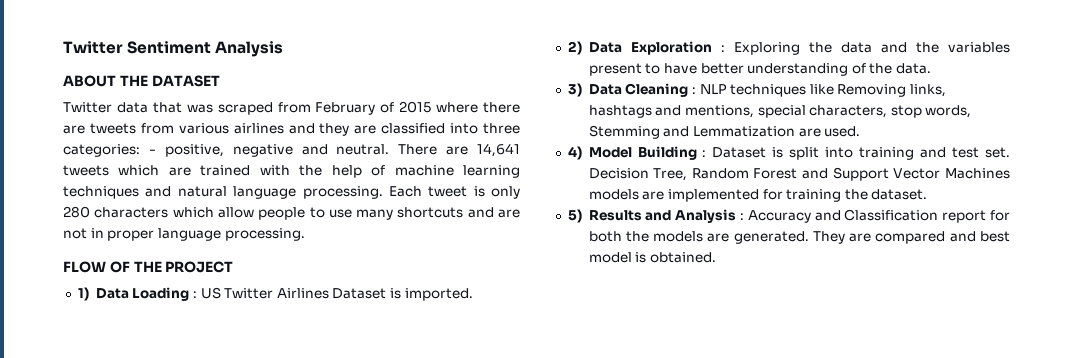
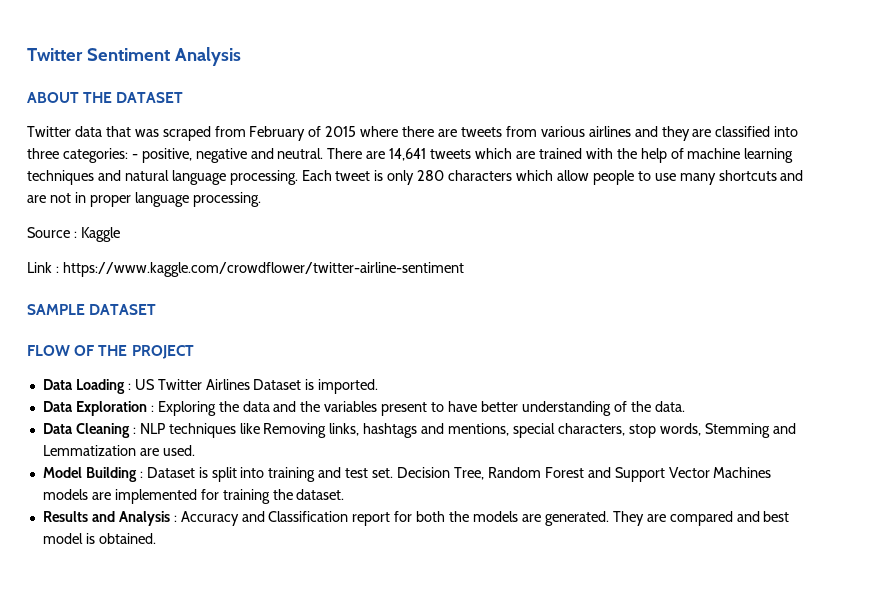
+ Source : Kaggle
+ Link : https://www.kaggle.com/crowdflower/twitter-airline-sentiment
+ SAMPLE DATASET
- 1) Data Loading : US Twitter Airlines Dataset is imported.
+ Data Loading : US Twitter Airlines Dataset is imported.
- 2) Data Exploration : Exploring the data and the variables present to have better understanding of the data.
+ Data Exploration : Exploring the data and the variables present to have better understanding of the data.
- 3) Data Cleaning : NLP techniques like Removing links, hashtags and mentions, special characters, stop words, Stemming and Lemmatization are used.
+ Data Cleaning : NLP techniques like Removing links, hashtags and mentions, special characters, stop words, Stemming and Lemmatization are used.
- 4) Model Building : Dataset is split into training and test set.
+ Model Building : Dataset is split into training and test set.
- 5) Results and Analysis : Accuracy and Classification report for both the models are generated.
+ Results and Analysis : Accuracy and Classification report for both the models are generated.

